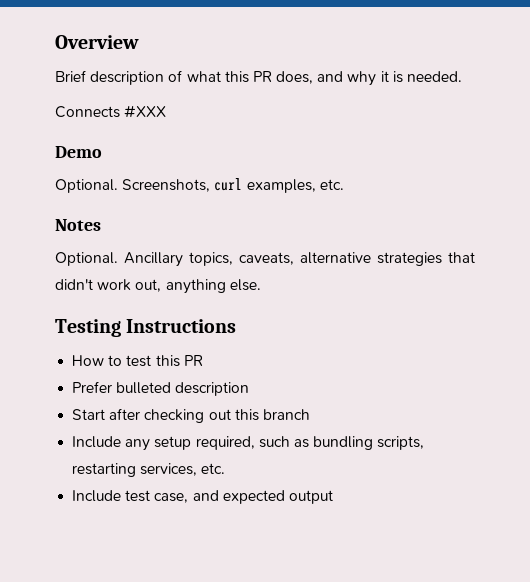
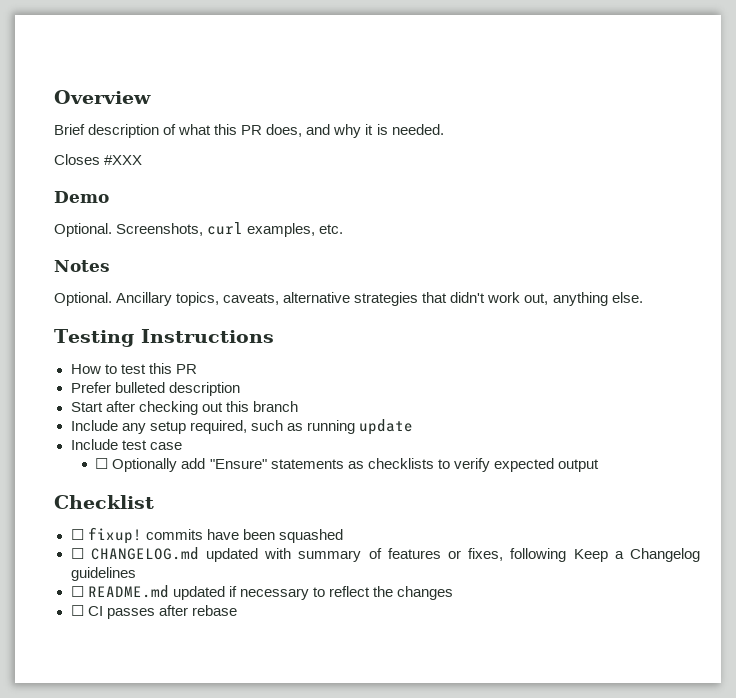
- Connects #XXX
+ Closes #XXX
- Include any setup required, such as bundling scripts, restarting services, etc.
- Include test case, and expected output
+ Include any setup required, such as running update
+ Include test case
+ ☐ Optionally add "Ensure" statements as checklists to verify expected output
+ Checklist
+ ☐ fixup! commits have been squashed
+ ☐ CHANGELOG.md updated with summary of features or fixes, following Keep a Changelog guidelines
+ ☐ README.md updated if necessary to reflect the changes
+ ☐ CI passes after rebase

